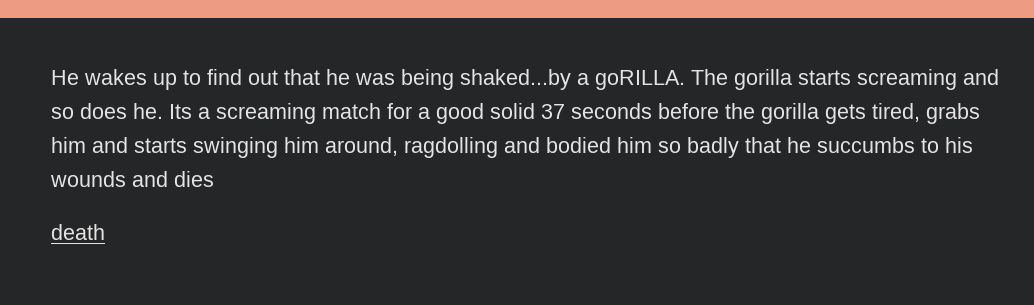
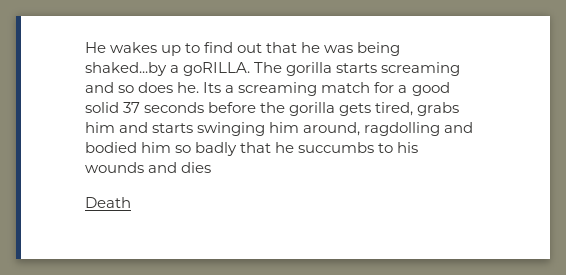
- death
+ Death

